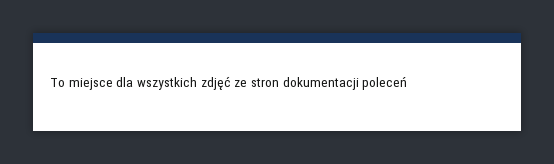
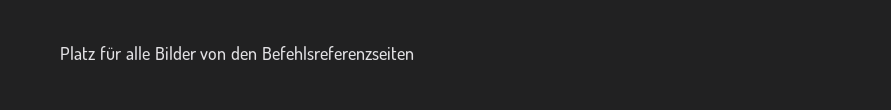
- To miejsce dla wszystkich zdjęć ze stron dokumentacji poleceń
+ Platz für alle Bilder von den Befehlsreferenzseiten

